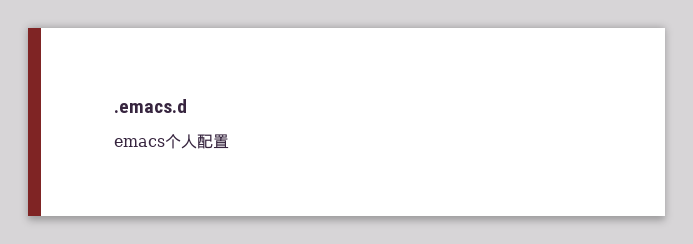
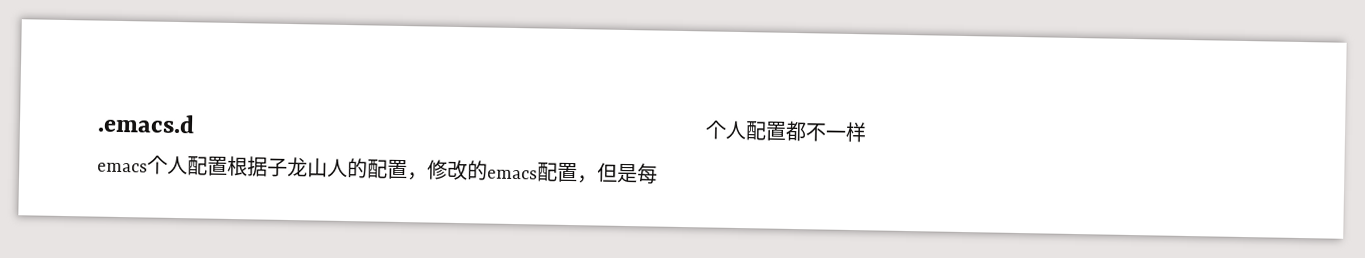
- emacs个人配置
+ emacs个人配置根据子龙山人的配置，修改的emacs配置，但是每个人配置都不一样

